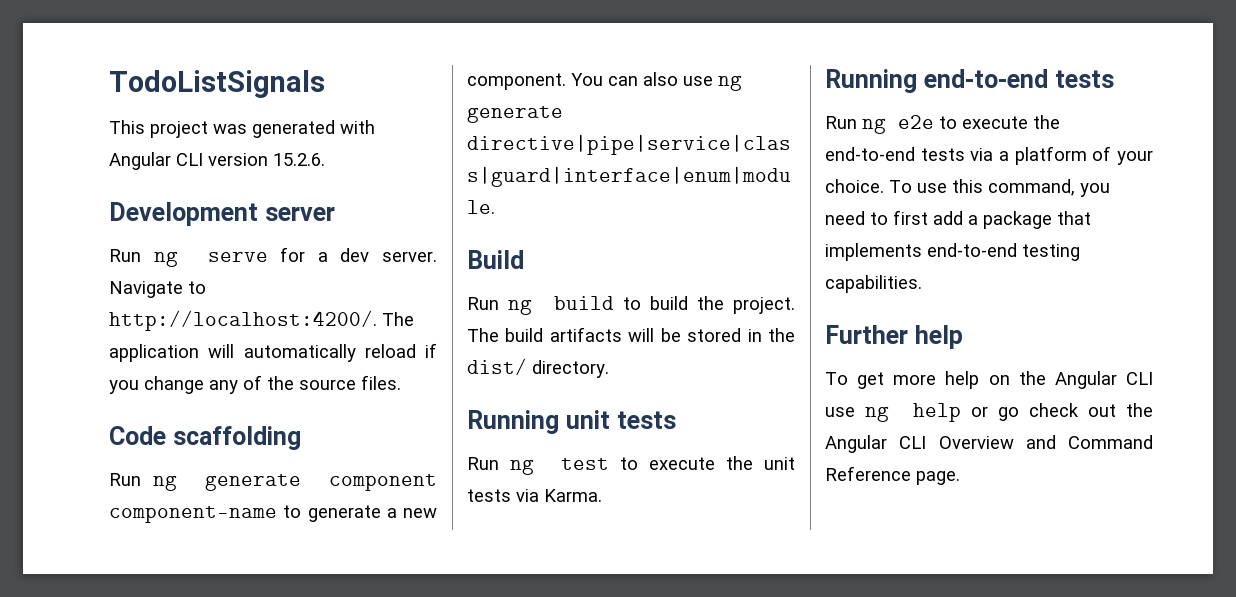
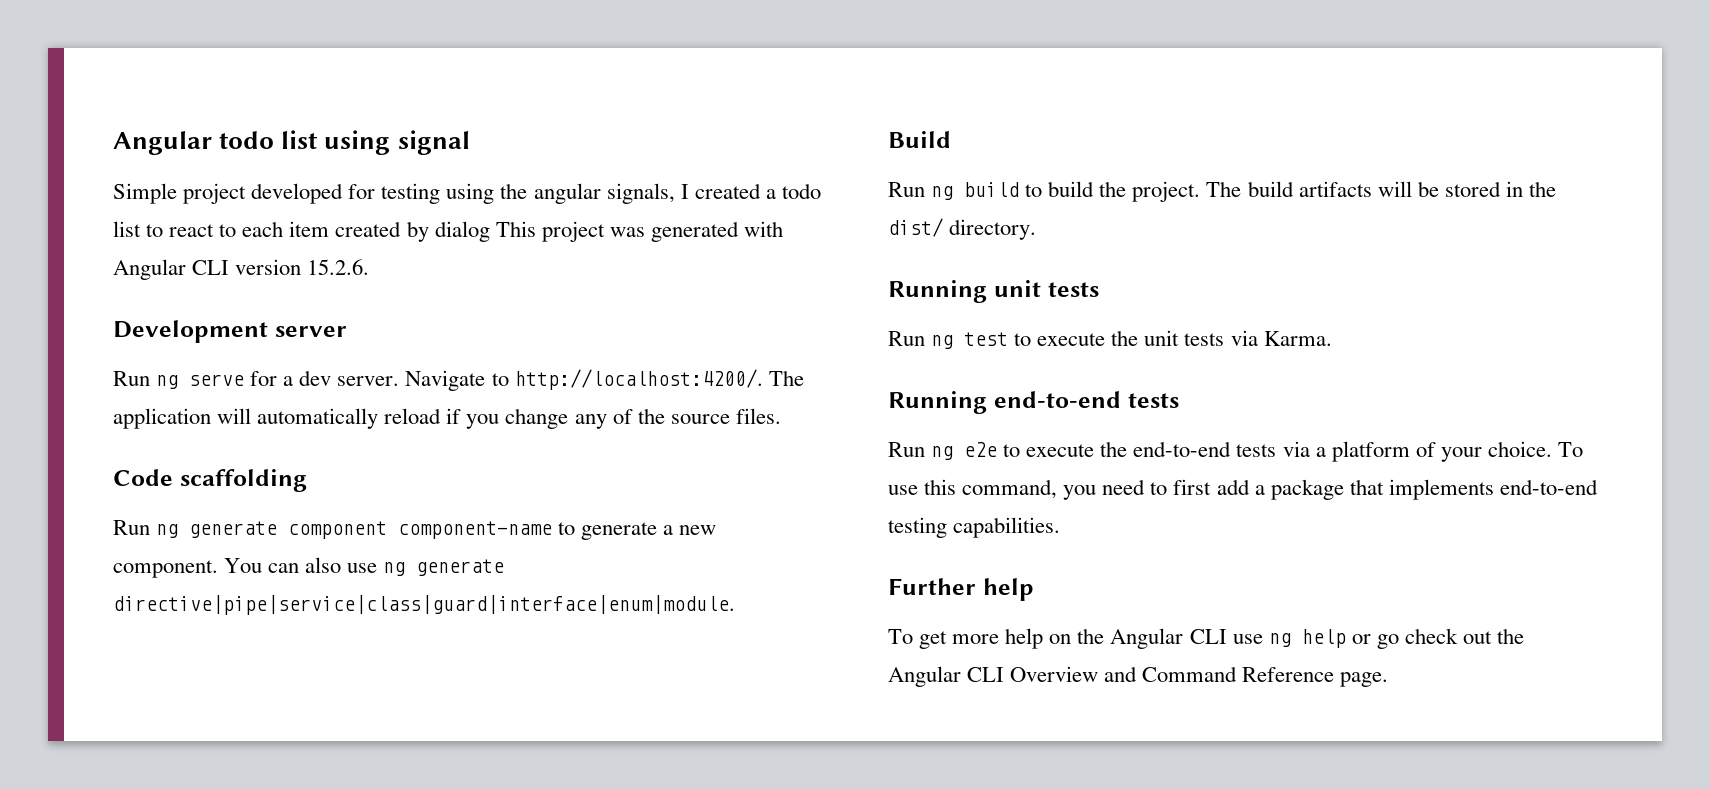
- TodoListSignals
- This project was generated with Angular CLI version 15.2.6.
+ Angular todo list using signal
+ Simple project developed for testing using the angular signals, I created a todo list to react to each item created by dialog This project was generated with Angular CLI version 15.2.6.

